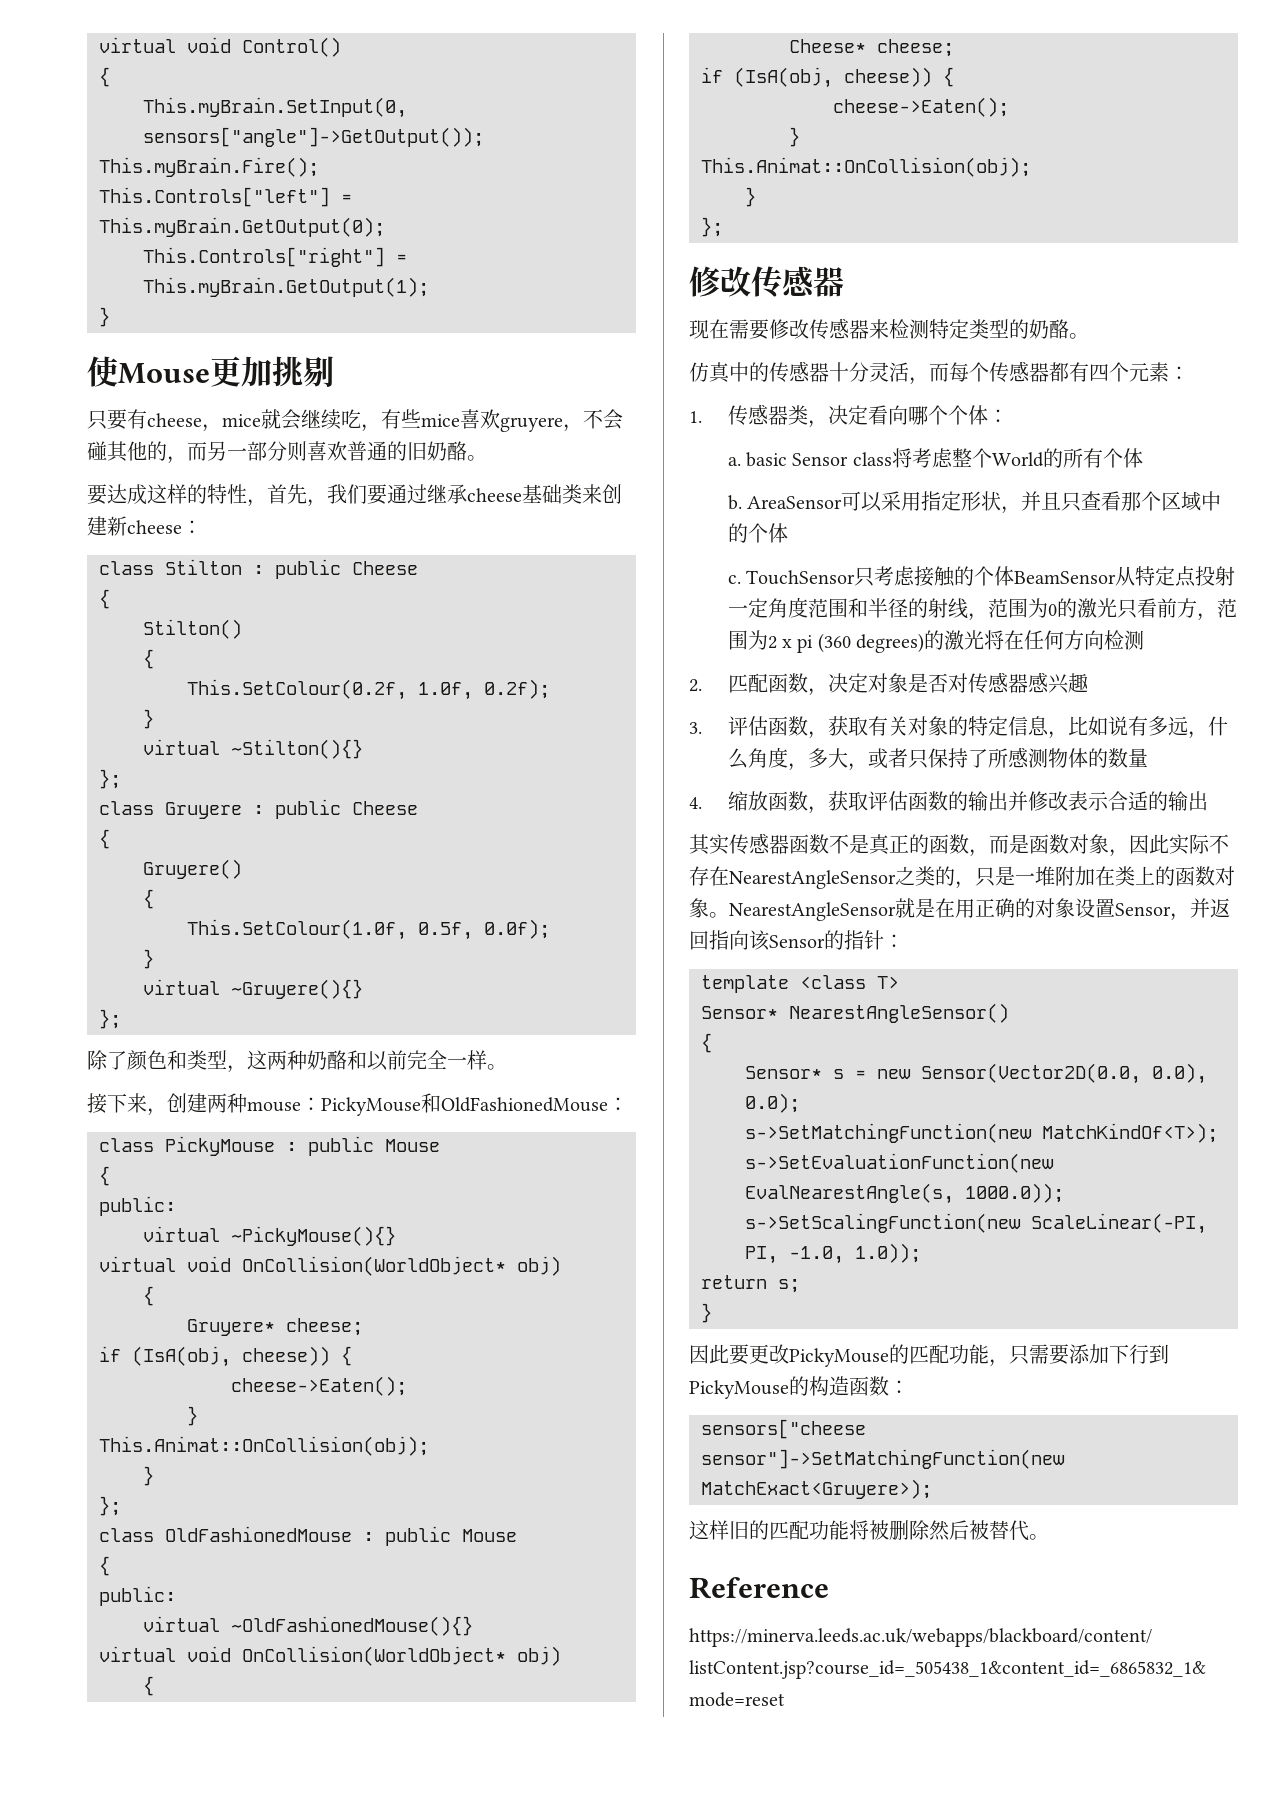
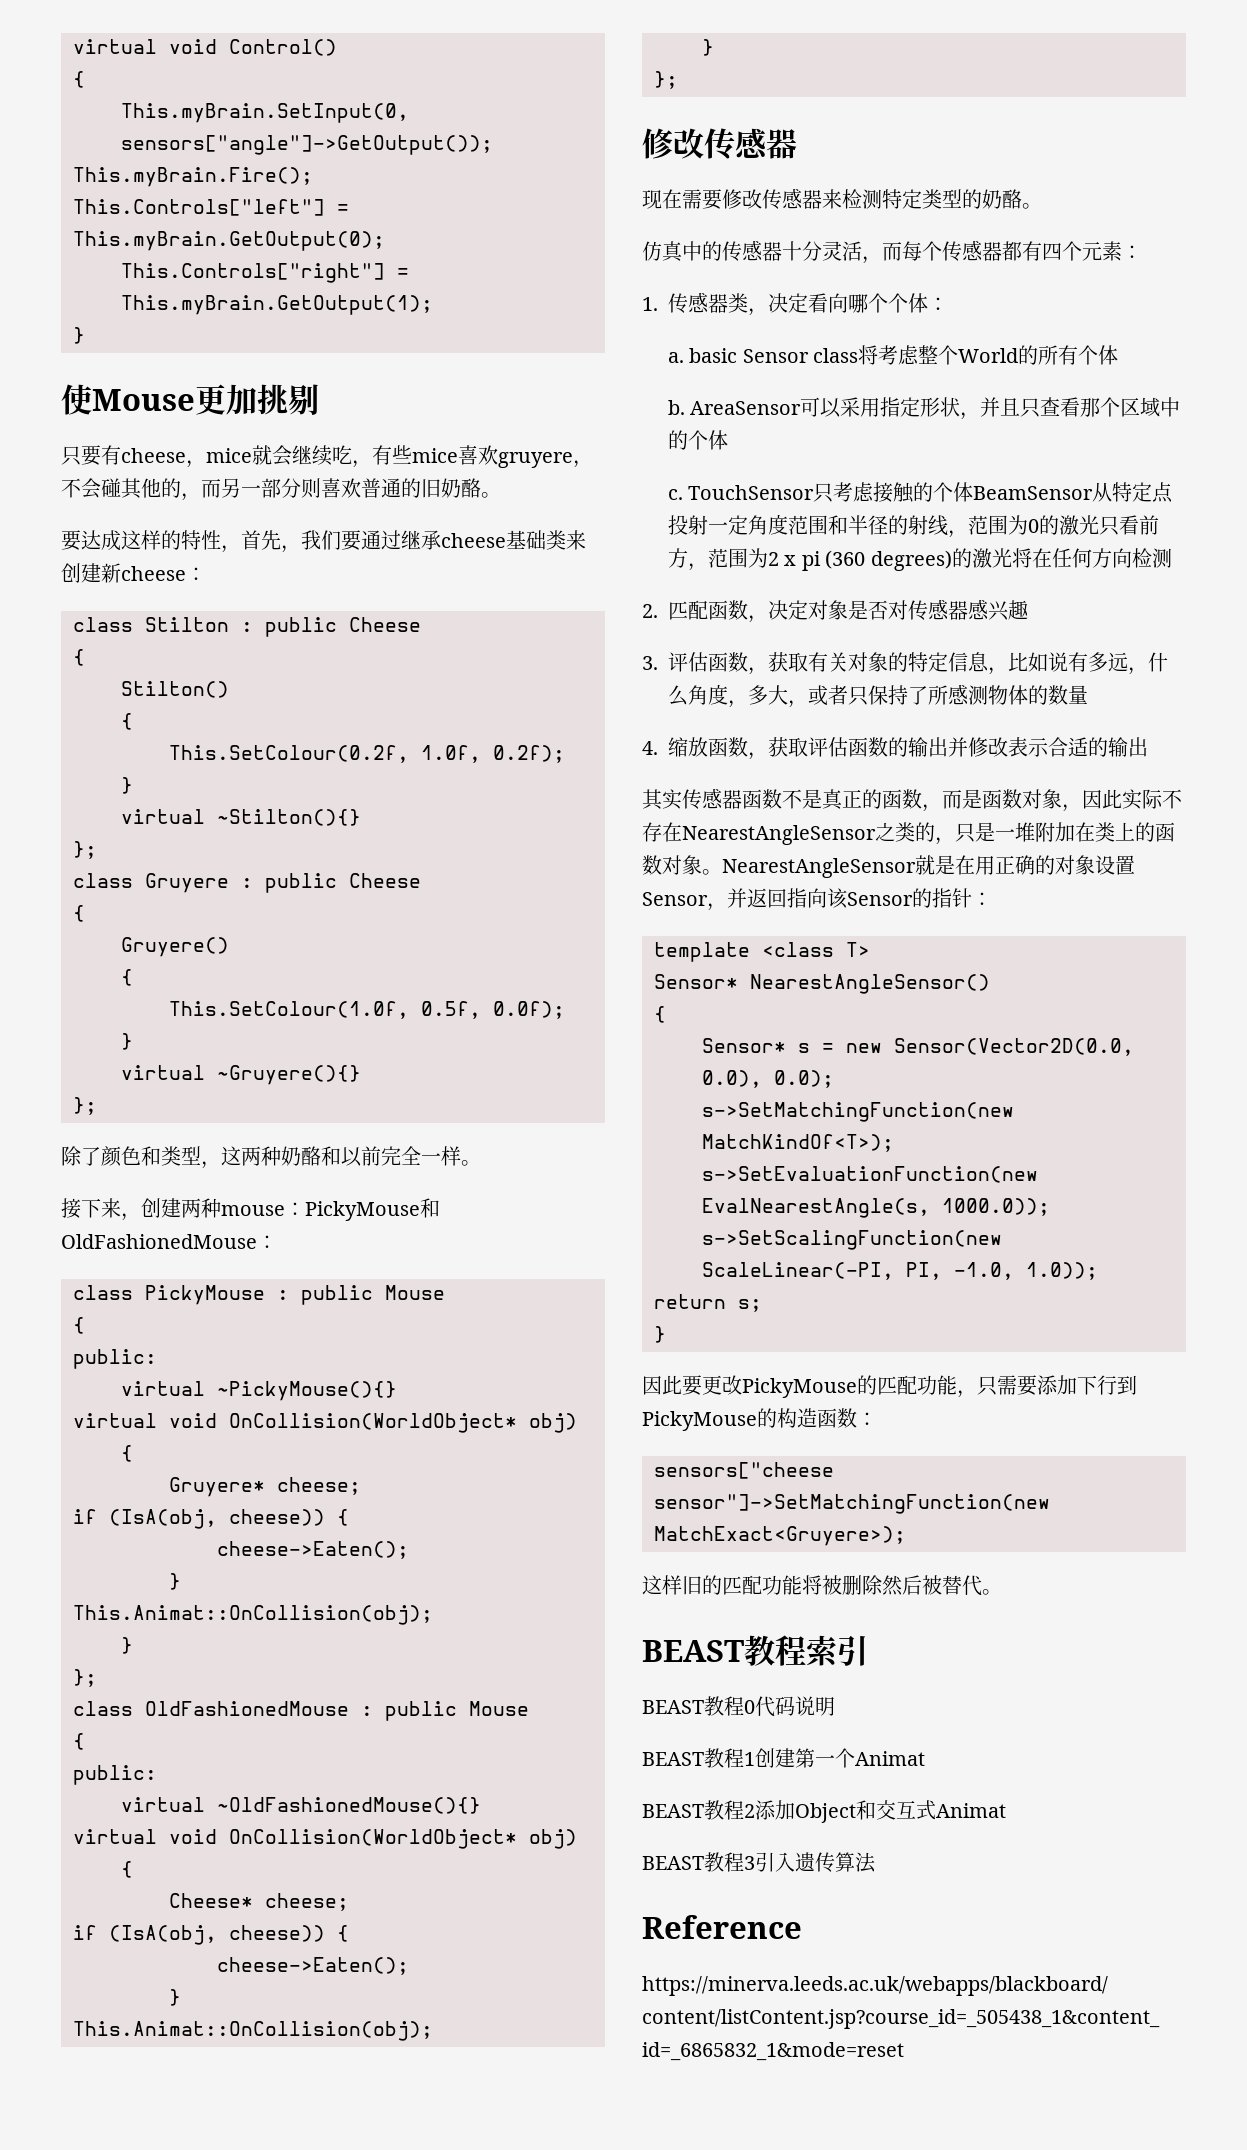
+ BEAST教程索引
+ BEAST教程0代码说明
+ BEAST教程1创建第一个Animat
+ BEAST教程2添加Object和交互式Animat
+ BEAST教程3引入遗传算法

